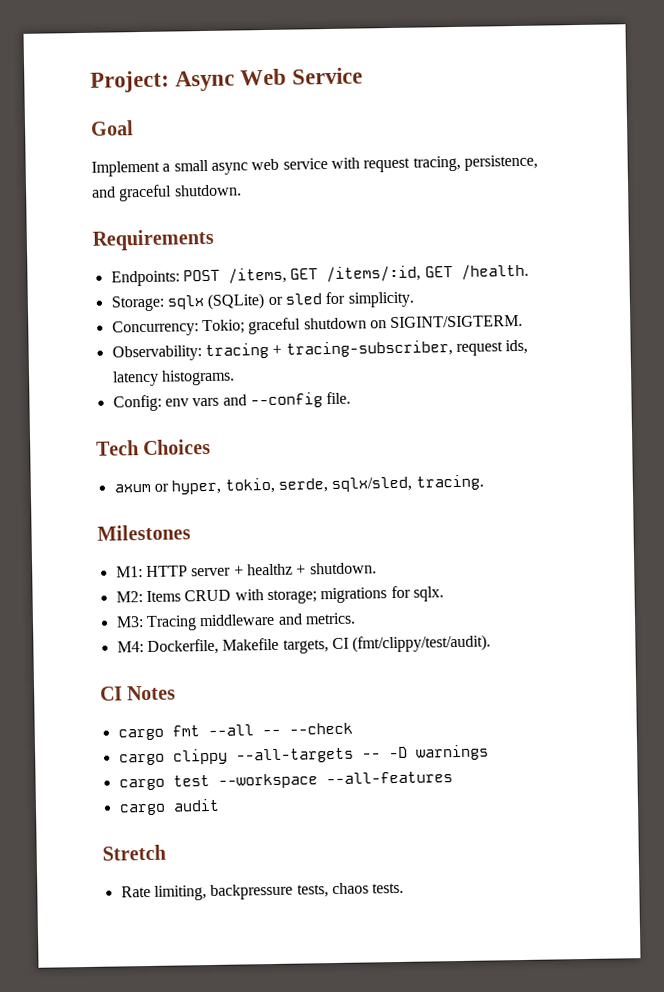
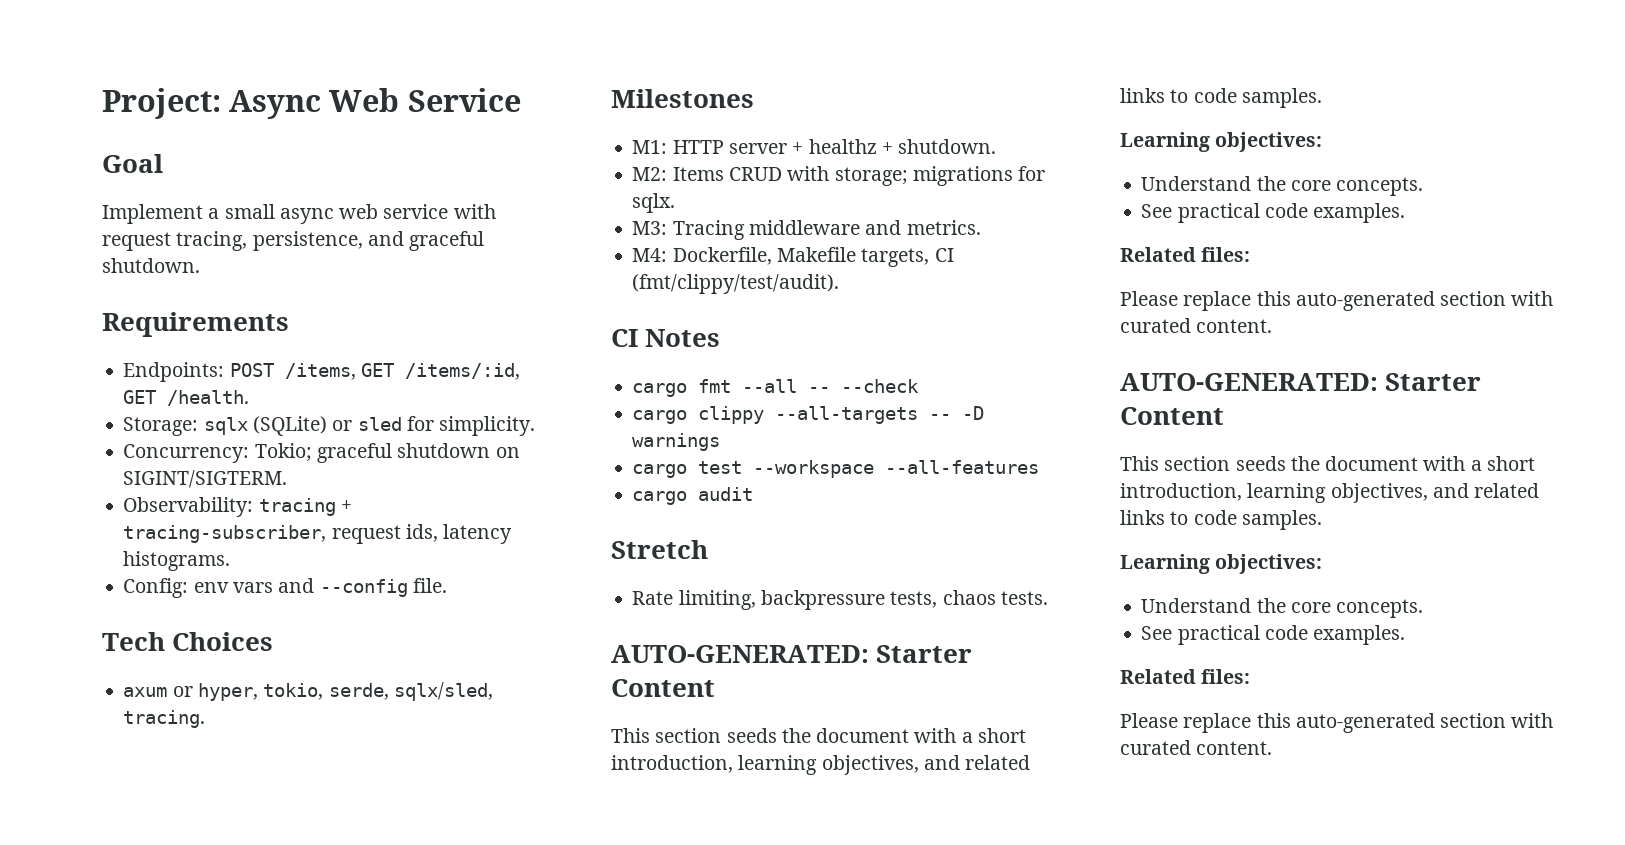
  Rate limiting, backpressure tests, chaos tests.
+ AUTO-GENERATED: Starter Content
+ This section seeds the document with a short introduction, learning objectives, and related links to code samples.
+ Learning objectives:
+ Understand the core concepts.
+ See practical code examples.
+ Related files:
+ Please replace this auto-generated section with curated content.
+ AUTO-GENERATED: Starter Content
+ This section seeds the document with a short introduction, learning objectives, and related links to code samples.
+ Learning objectives:
+ Understand the core concepts.
+ See practical code examples.
+ Related files:
+ Please replace this auto-generated section with curated content.

